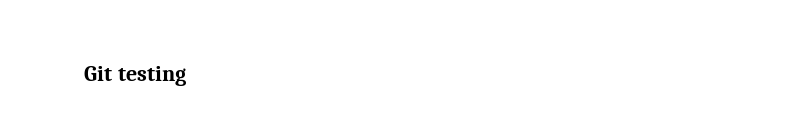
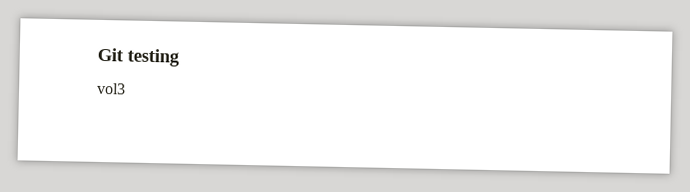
+ vol3

